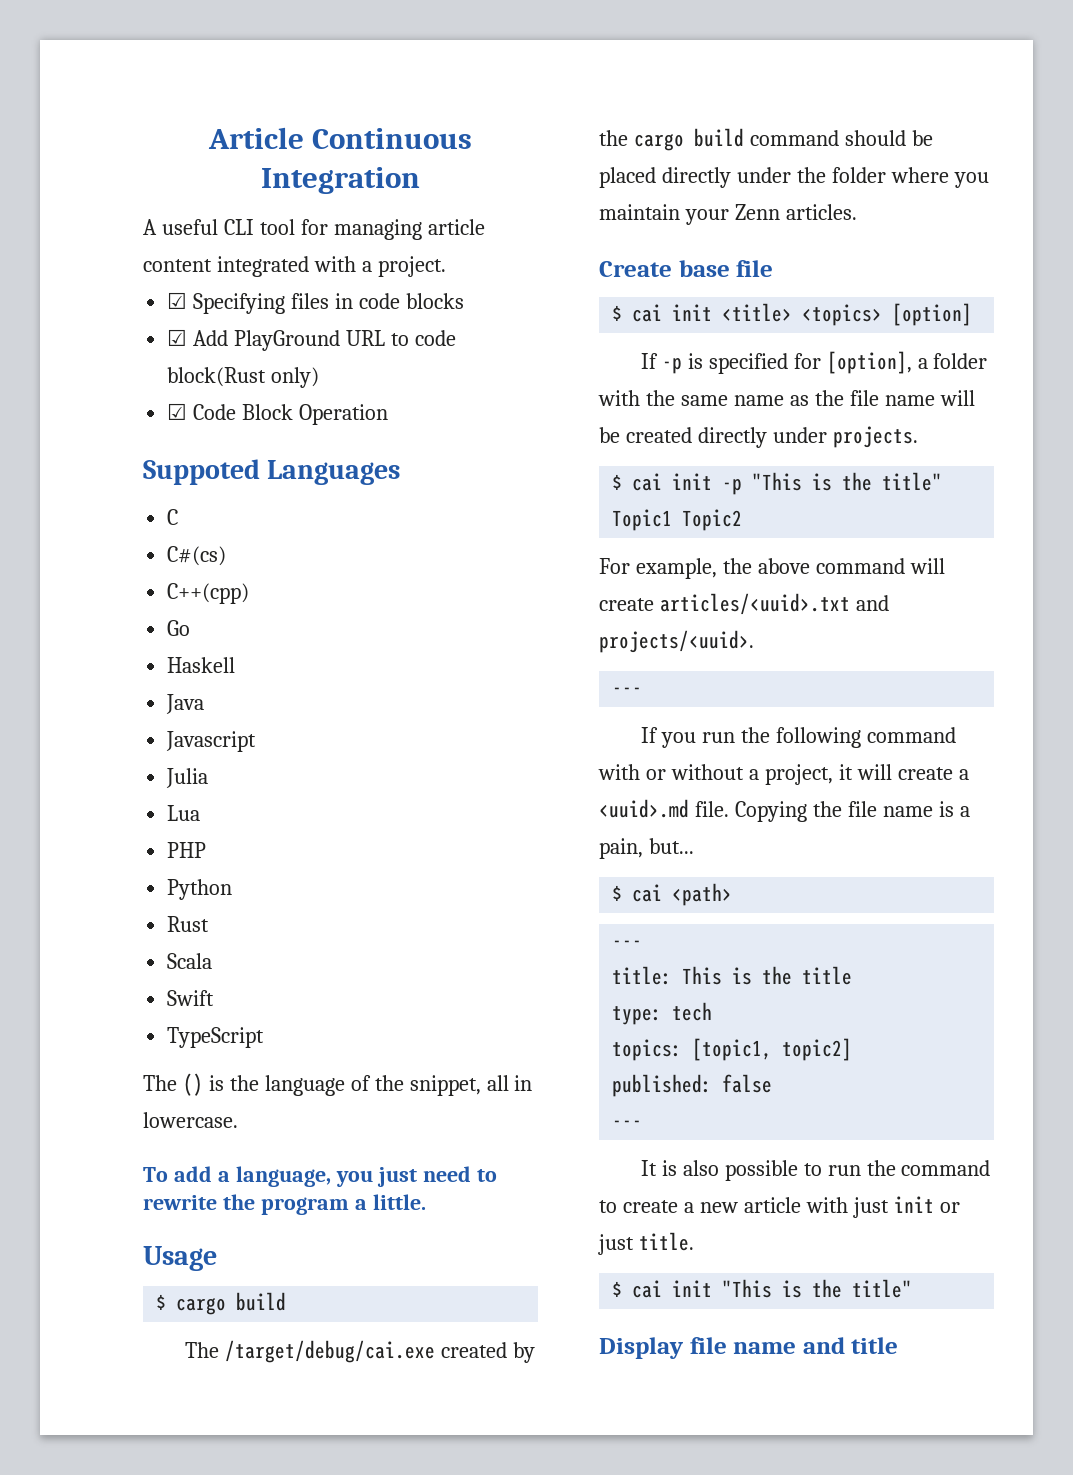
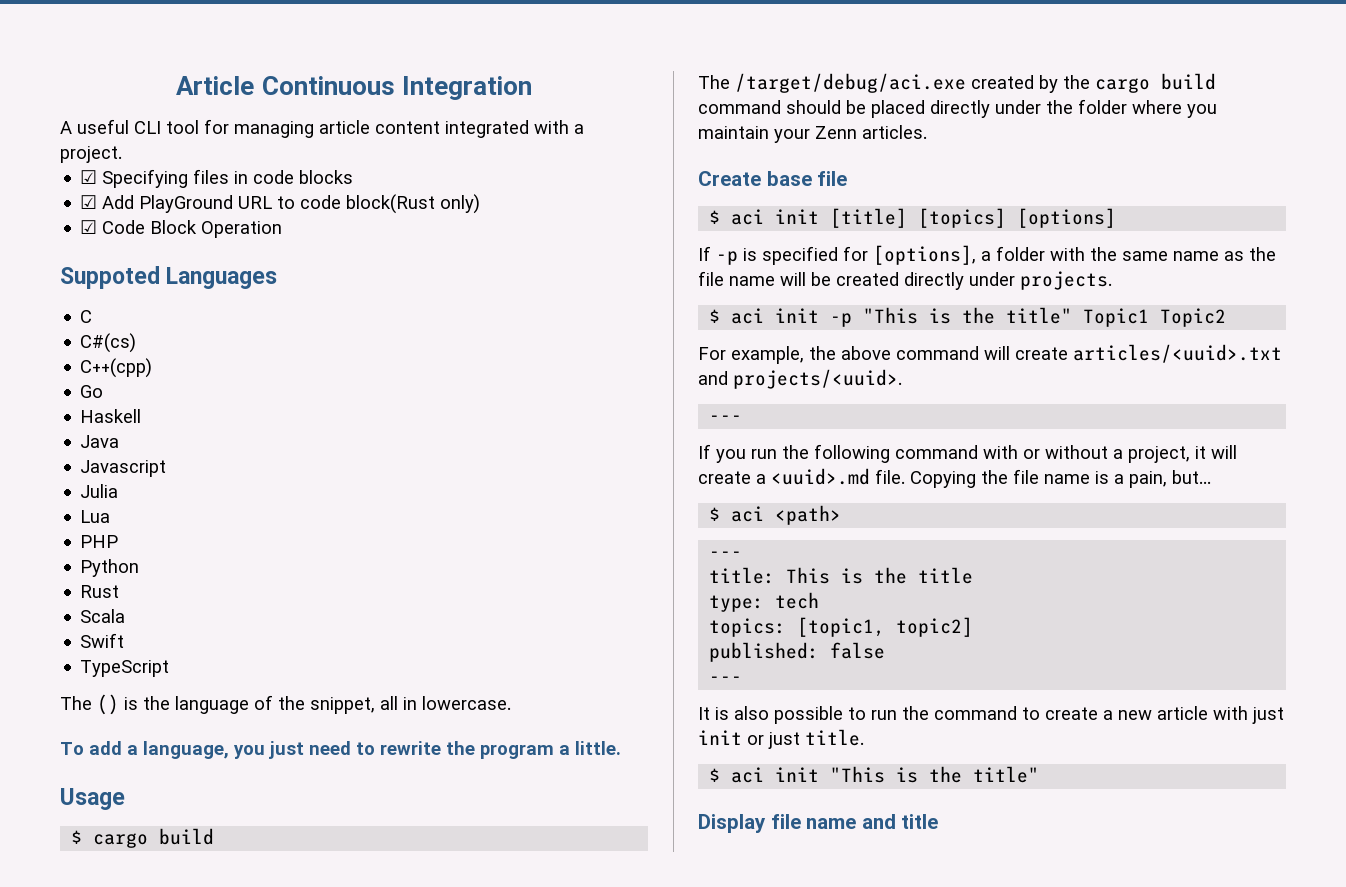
- The /target/debug/cai.exe created by the cargo build command should be placed directly under the folder where you maintain your Zenn articles.
+ The /target/debug/aci.exe created by the cargo build command should be placed directly under the folder where you maintain your Zenn articles.
- $ cai init <title> <topics> [option]
+ $ aci init [title] [topics] [options]
- If -p is specified for [option], a folder with the same name as the file name will be created directly under projects.
+ If -p is specified for [options], a folder with the same name as the file name will be created directly under projects.
- $ cai init -p "This is the title" Topic1 Topic2
+ $ aci init -p "This is the title" Topic1 Topic2
- $ cai <path>
+ $ aci <path>
- $ cai init "This is the title"
+ $ aci init "This is the title"

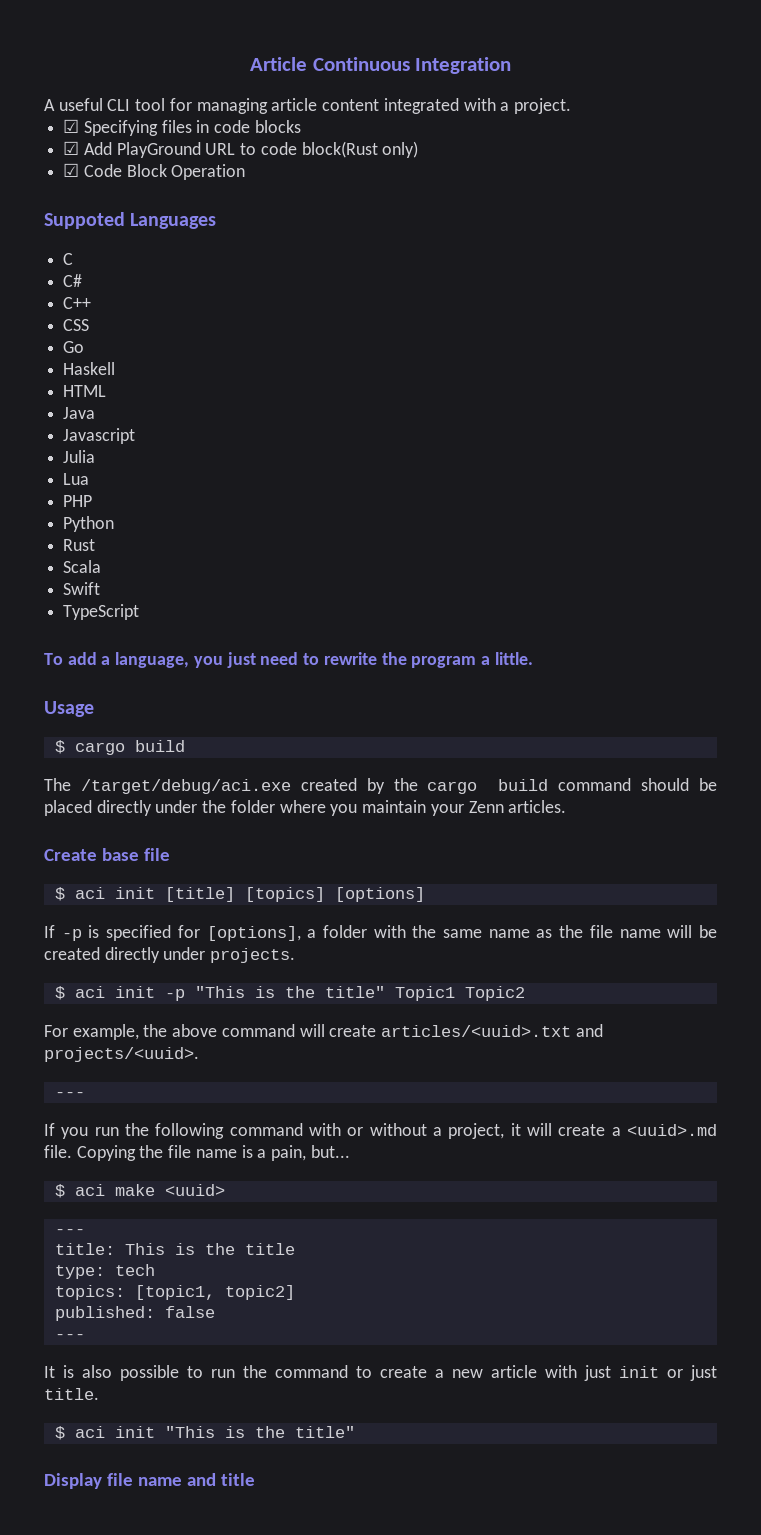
- C#(cs)
- C++(cpp)
+ C#
+ C++
+ CSS
+ HTML
- The () is the language of the snippet, all in lowercase.
- $ aci <path>
+ $ aci make <uuid>

